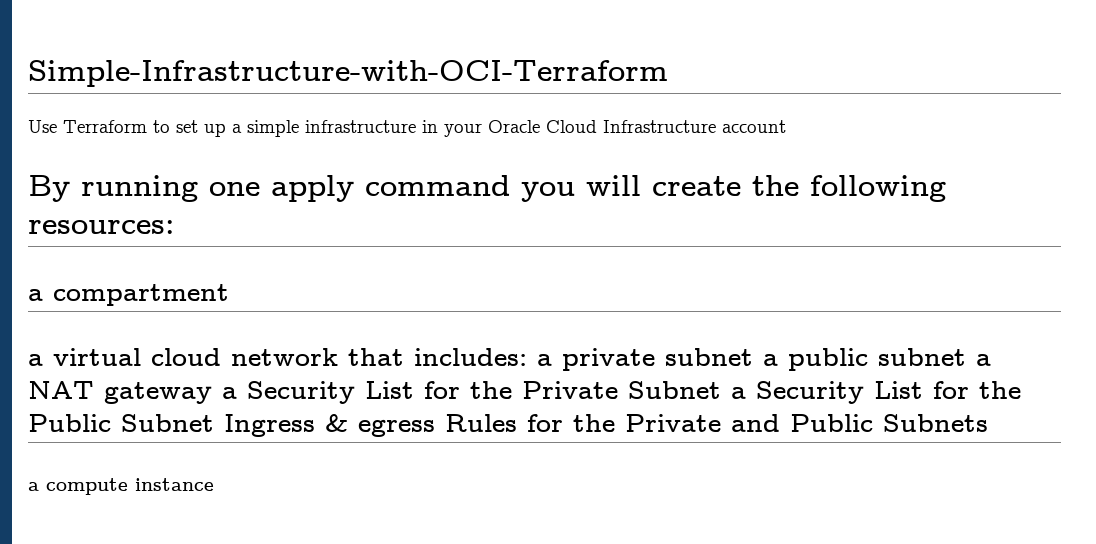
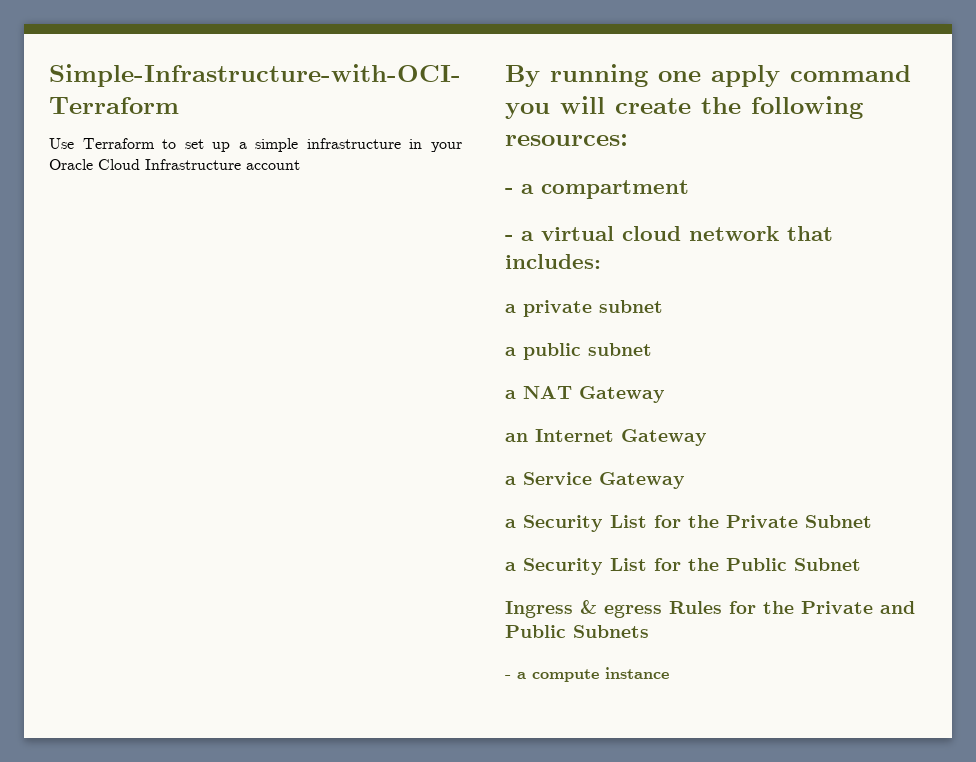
- a compartment
+ - a compartment
- a virtual cloud network that includes: a private subnet a public subnet a NAT gateway a Security List for the Private Subnet a Security List for the Public Subnet Ingress & egress Rules for the Private and Public Subnets
+ - a virtual cloud network that includes:
+ a private subnet
+ a public subnet
+ a NAT Gateway
+ an Internet Gateway
+ a Service Gateway
+ a Security List for the Private Subnet
+ a Security List for the Public Subnet
+ Ingress & egress Rules for the Private and Public Subnets
- a compute instance
+ - a compute instance

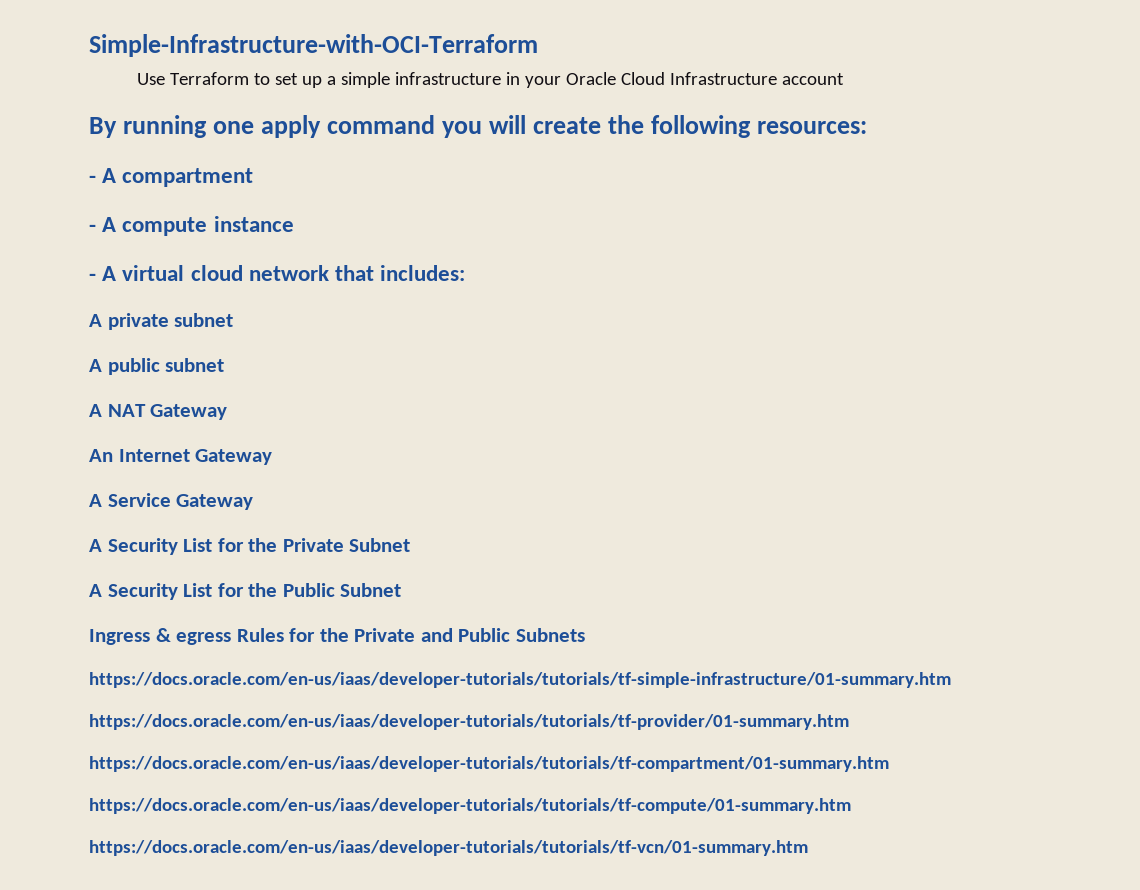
- - a compartment
+ - A compartment
- - a virtual cloud network that includes:
+ - A compute instance
+ - A virtual cloud network that includes:
- a private subnet
+ A private subnet
- a public subnet
+ A public subnet
- a NAT Gateway
+ A NAT Gateway
- an Internet Gateway
+ An Internet Gateway
- a Service Gateway
+ A Service Gateway
- a Security List for the Private Subnet
+ A Security List for the Private Subnet
- a Security List for the Public Subnet
+ A Security List for the Public Subnet
- - a compute instance
+ https://docs.oracle.com/en-us/iaas/developer-tutorials/tutorials/tf-simple-infrastructure/01-summary.htm
+ https://docs.oracle.com/en-us/iaas/developer-tutorials/tutorials/tf-provider/01-summary.htm
+ https://docs.oracle.com/en-us/iaas/developer-tutorials/tutorials/tf-compartment/01-summary.htm
+ https://docs.oracle.com/en-us/iaas/developer-tutorials/tutorials/tf-compute/01-summary.htm
+ https://docs.oracle.com/en-us/iaas/developer-tutorials/tutorials/tf-vcn/01-summary.htm

